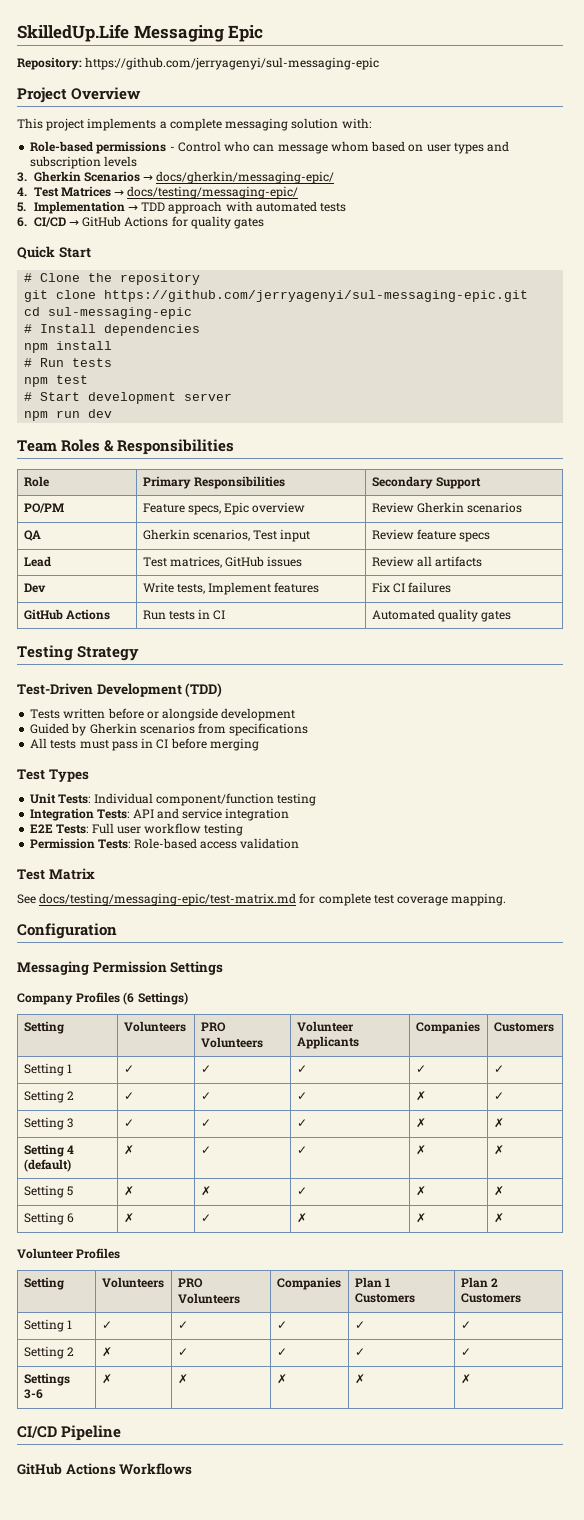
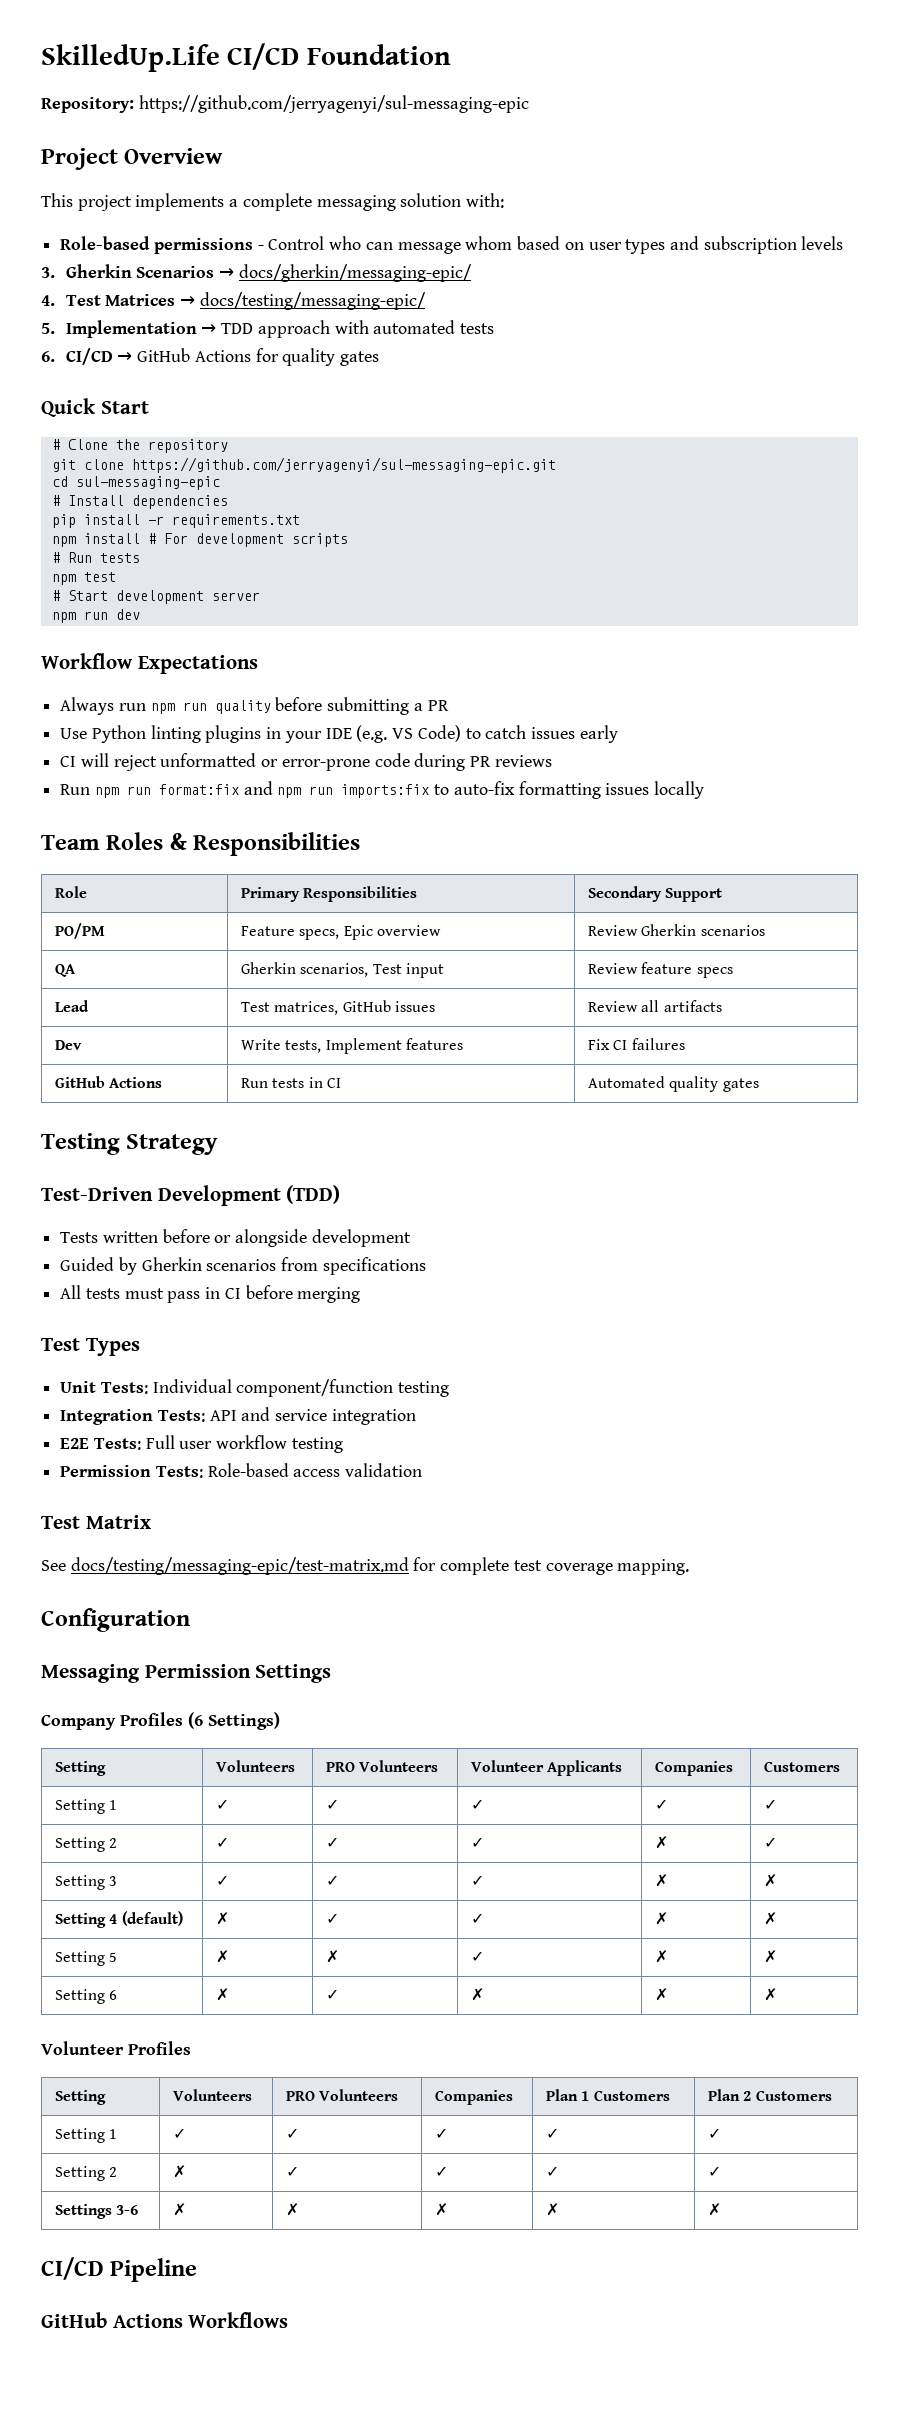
- SkilledUp.Life Messaging Epic
+ SkilledUp.Life CI/CD Foundation
- npm install
+ pip install -r requirements.txt
+ npm install # For development scripts
+ Workflow Expectations
+ Always run npm run quality before submitting a PR
+ Use Python linting plugins in your IDE (e.g. VS Code) to catch issues early
+ CI will reject unformatted or error-prone code during PR reviews
+ Run npm run format:fix and npm run imports:fix to auto-fix formatting issues locally

